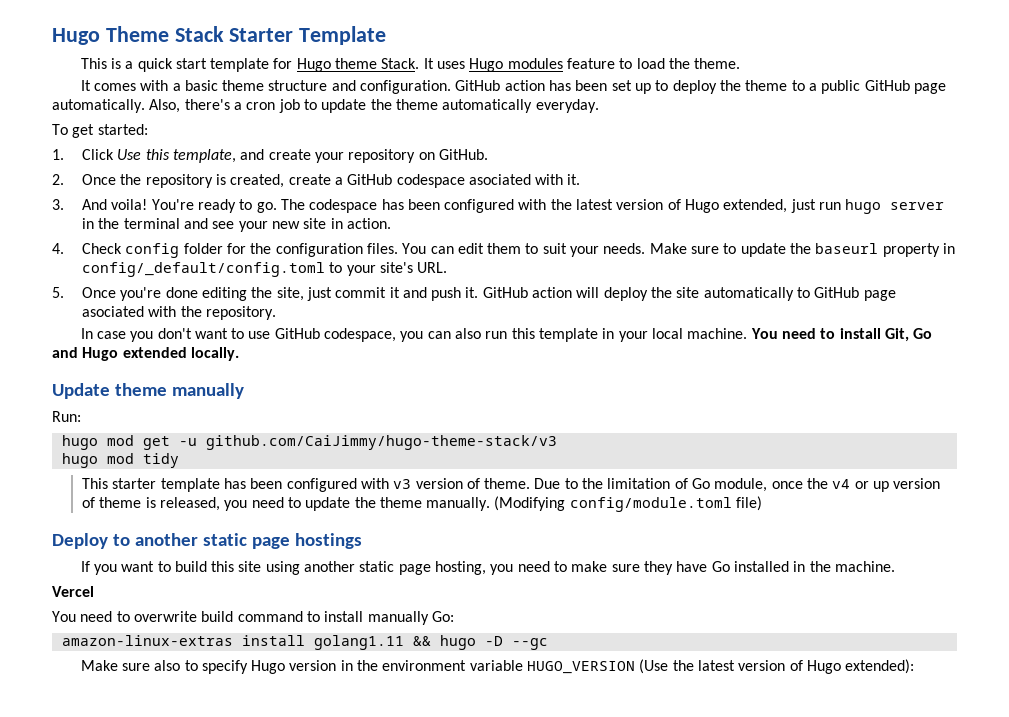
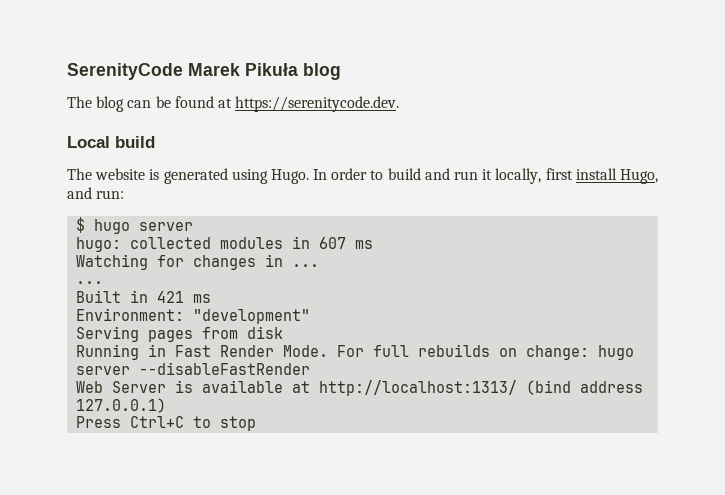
- Hugo Theme Stack Starter Template
- This is a quick start template for Hugo theme Stack. It uses Hugo modules feature to load the theme.
- It comes with a basic theme structure and configuration. GitHub action has been set up to deploy the theme to a public GitHub page automatically. Also, there's a cron job to update the theme automatically everyday.
- To get started:
- 1. Click Use this template, and create your repository on GitHub.
- 2. Once the repository is created, create a GitHub codespace asociated with it.
- 3. And voila! You're ready to go. The codespace has been configured with the latest version of Hugo extended, just run hugo server in the terminal and see your new site in action.
- 4. Check config folder for the configuration files. You can edit them to suit your needs. Make sure to update the baseurl property in config/_default/config.toml to your site's URL.
- 5. Once you're done editing the site, just commit it and push it. GitHub action will deploy the site automatically to GitHub page asociated with the repository.
- In case you don't want to use GitHub codespace, you can also run this template in your local machine. You need to install Git, Go and Hugo extended locally.
- Update theme manually
- Run:
- hugo mod get -u github.com/CaiJimmy/hugo-theme-stack/v3
- hugo mod tidy
- This starter template has been configured with v3 version of theme. Due to the limitation of Go module, once the v4 or up version of theme is released, you need to update the theme manually. (Modifying config/module.toml file)
- Deploy to another static page hostings
- If you want to build this site using another static page hosting, you need to make sure they have Go installed in the machine.
- Vercel
- You need to overwrite build command to install manually Go:
- amazon-linux-extras install golang1.11 && hugo -D --gc
- Make sure also to specify Hugo version in the environment variable HUGO_VERSION (Use the latest version of Hugo extended):
+ SerenityCode Marek Pikuła blog
+ The blog can be found at https://serenitycode.dev.
+ Local build
+ The website is generated using Hugo. In order to build and run it locally, first install Hugo, and run:
+ $ hugo server
+ hugo: collected modules in 607 ms
+ Watching for changes in ...
+ ...
+ Built in 421 ms
+ Environment: "development"
+ Serving pages from disk
+ Running in Fast Render Mode. For full rebuilds on change: hugo server --disableFastRender
+ Web Server is available at http://localhost:1313/ (bind address 127.0.0.1)
+ Press Ctrl+C to stop

